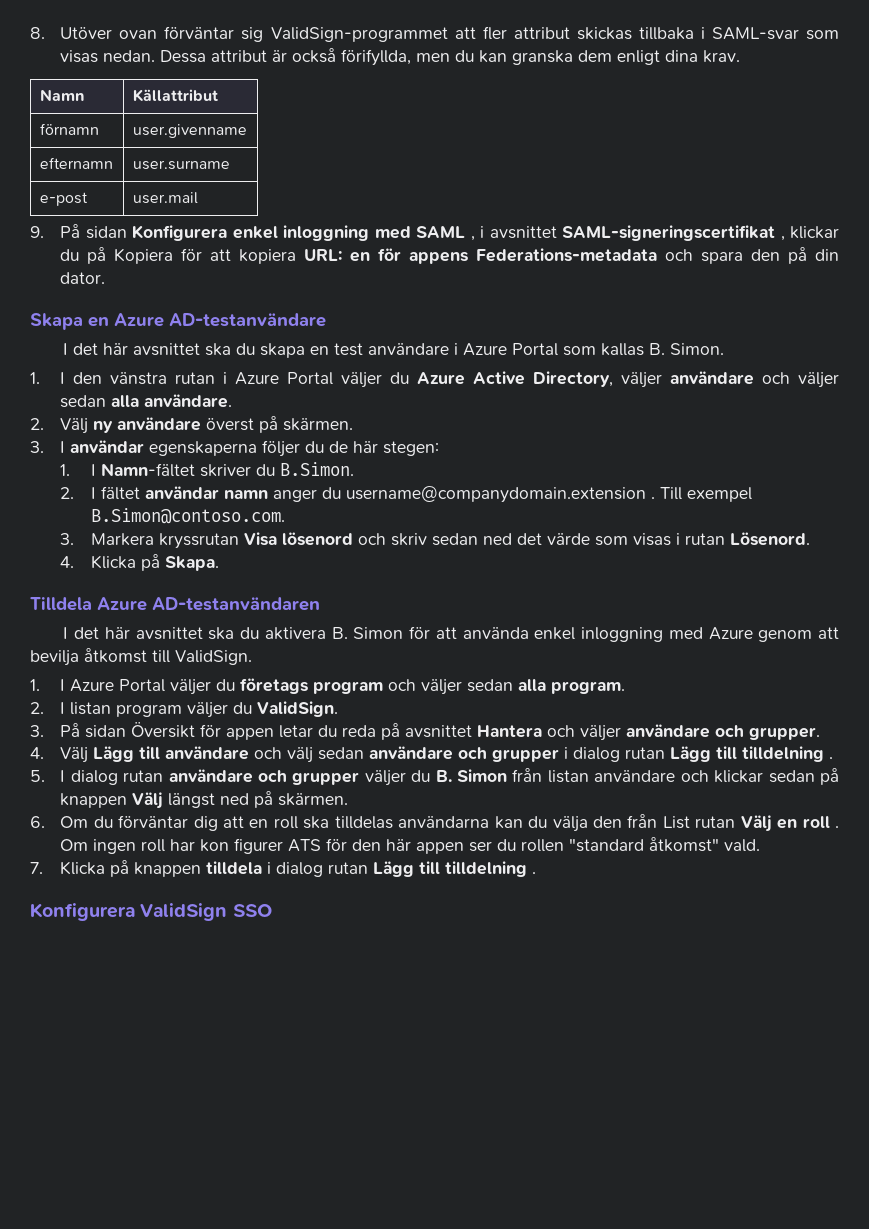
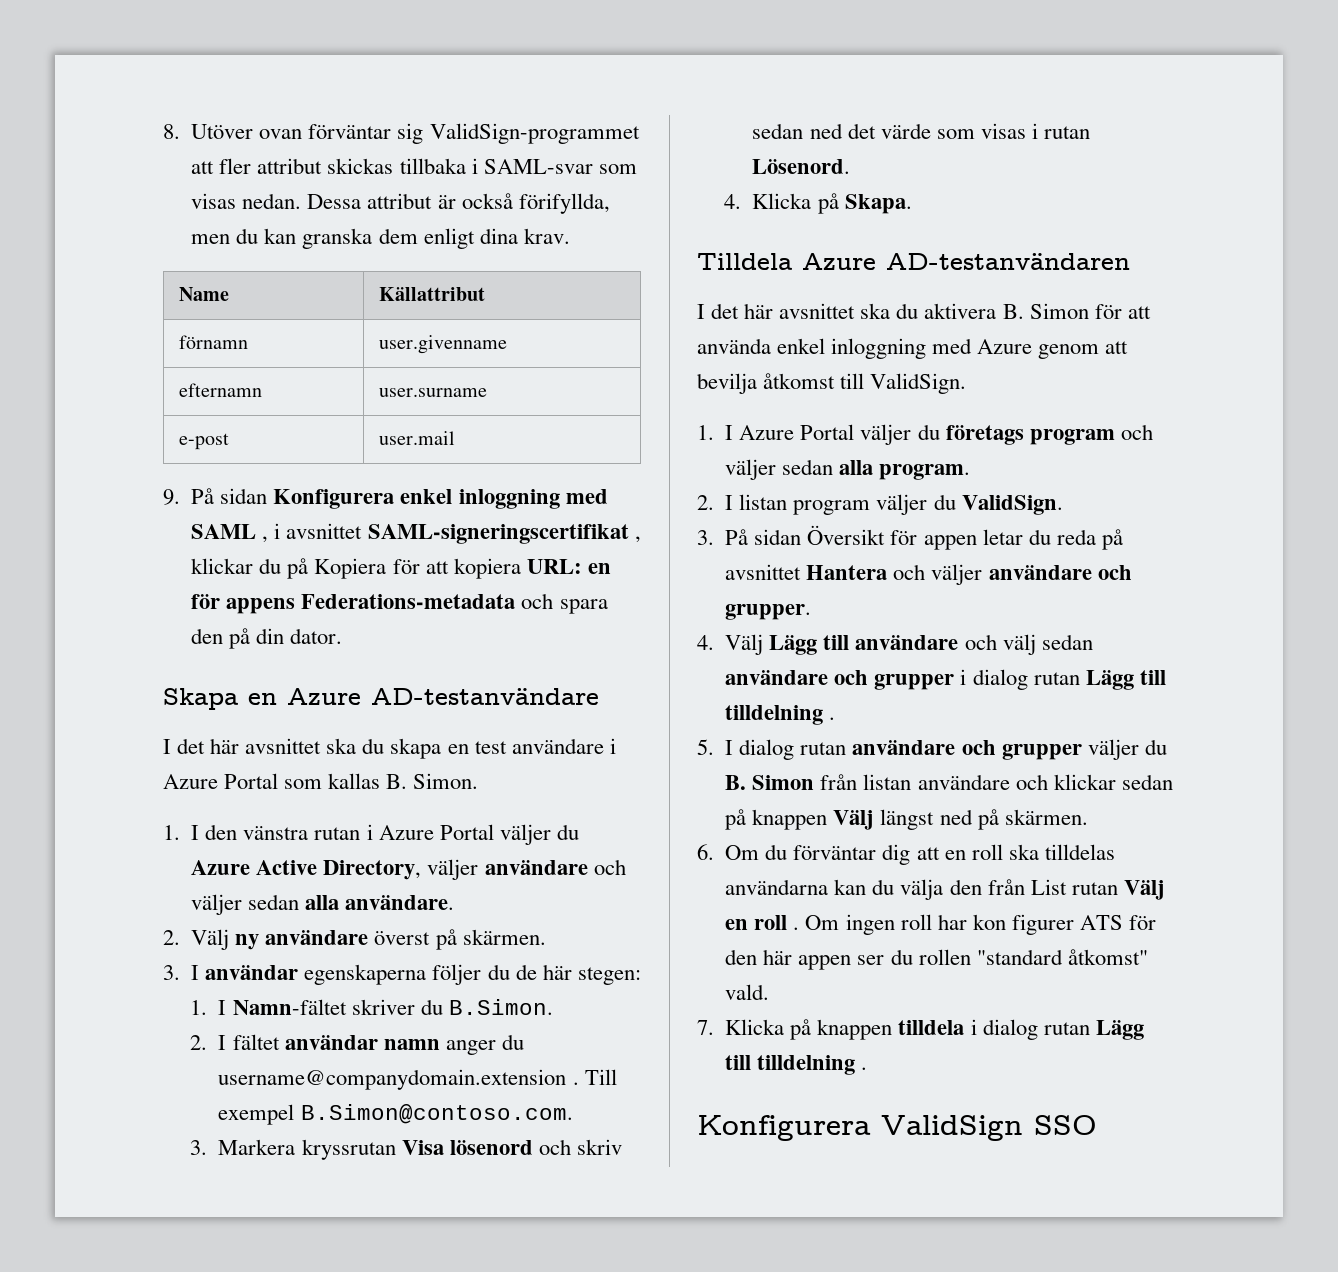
- Namn | Källattribut
+ Name | Källattribut

